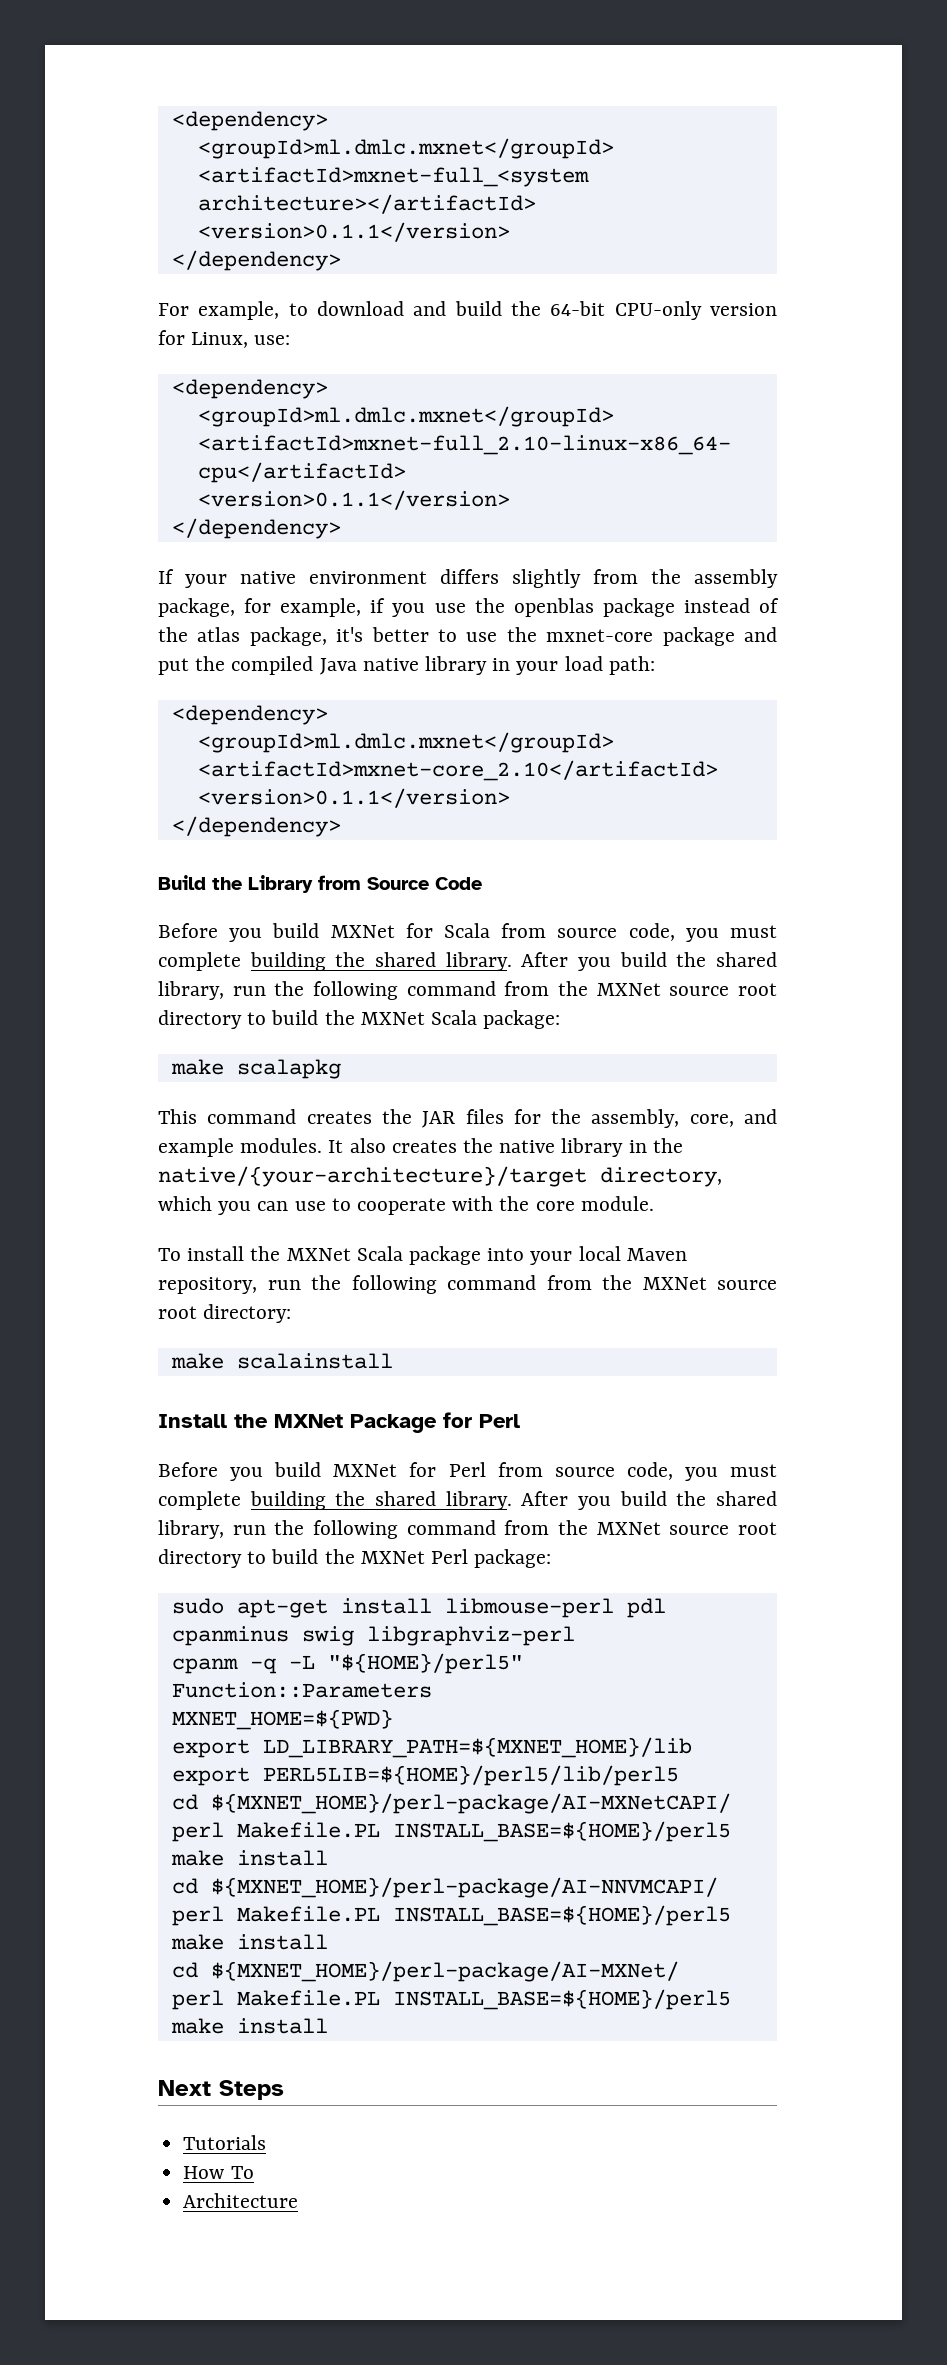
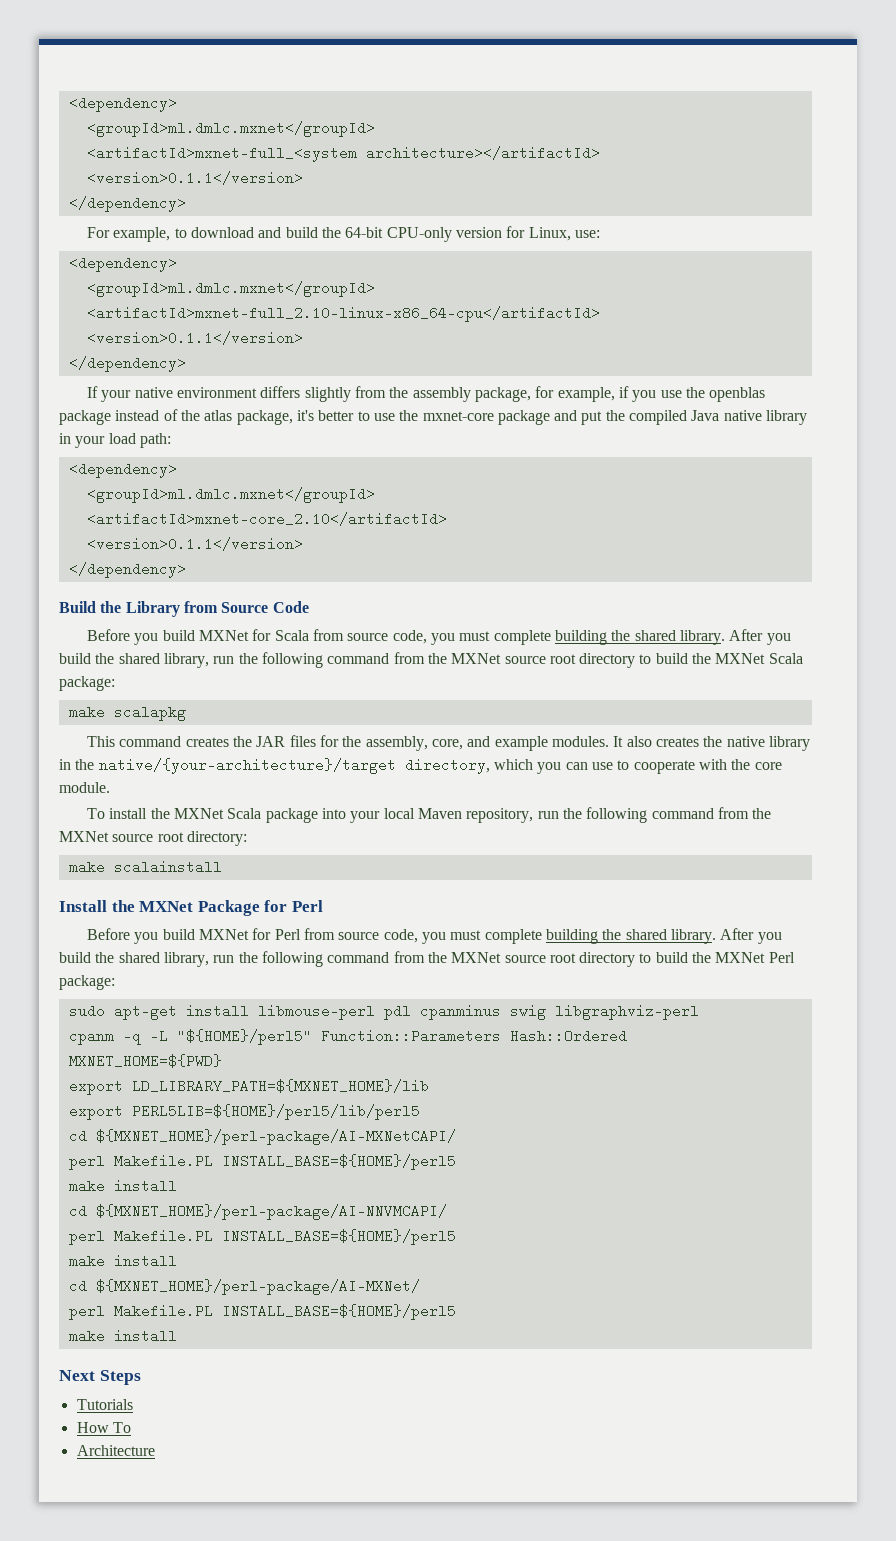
- cpanm -q -L "${HOME}/perl5" Function::Parameters
+ cpanm -q -L "${HOME}/perl5" Function::Parameters Hash::Ordered

